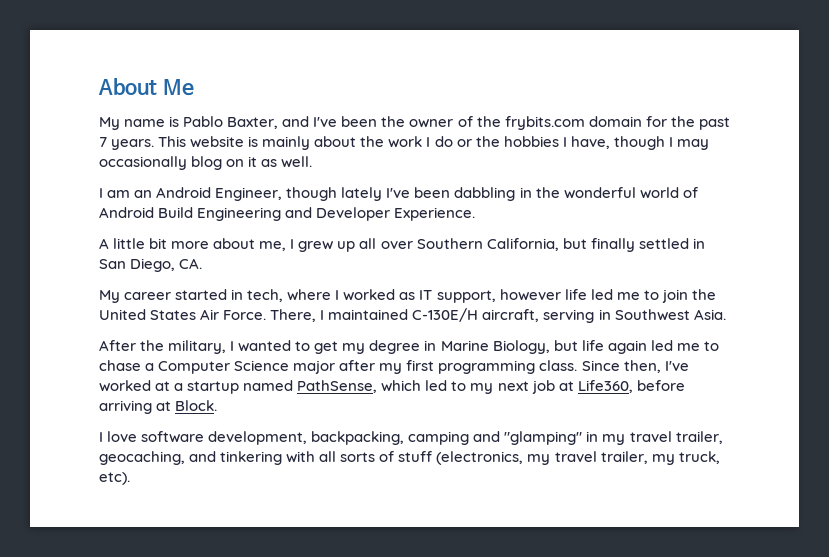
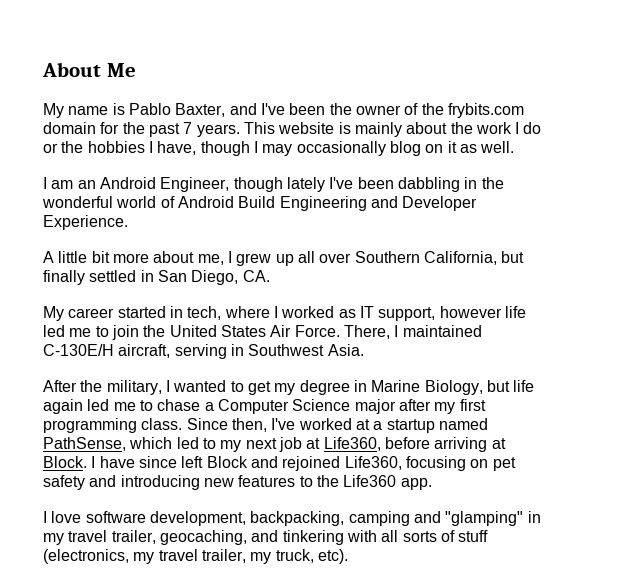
+ I have since left Block and rejoined Life360, focusing on pet safety and introducing new features to the Life360 app.

